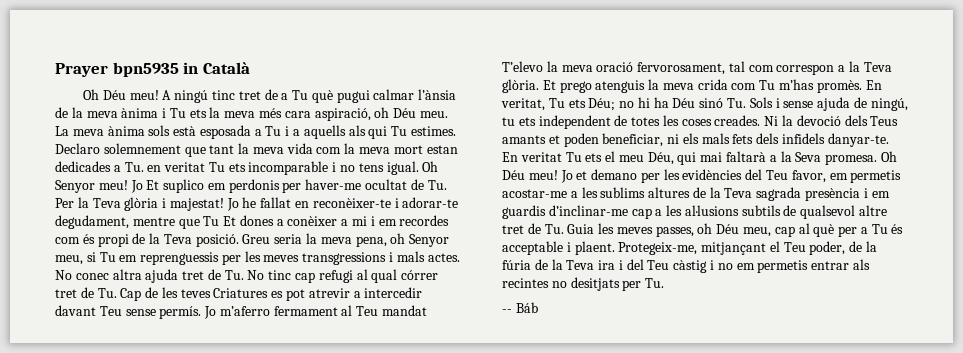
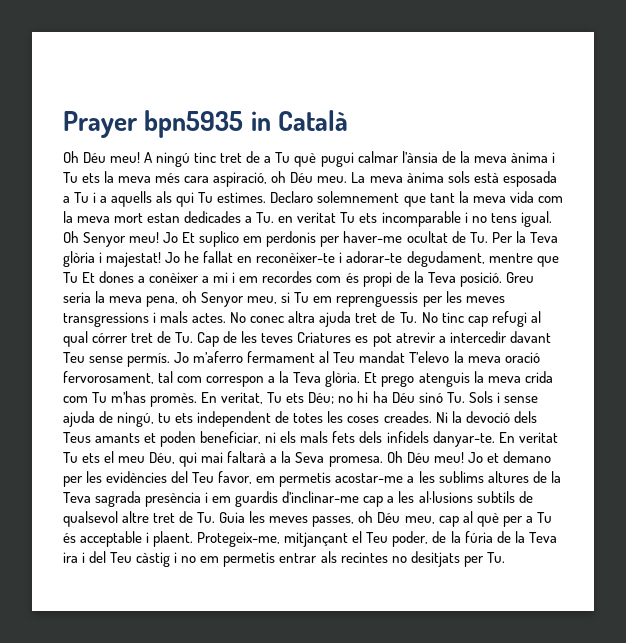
- -- Báb

